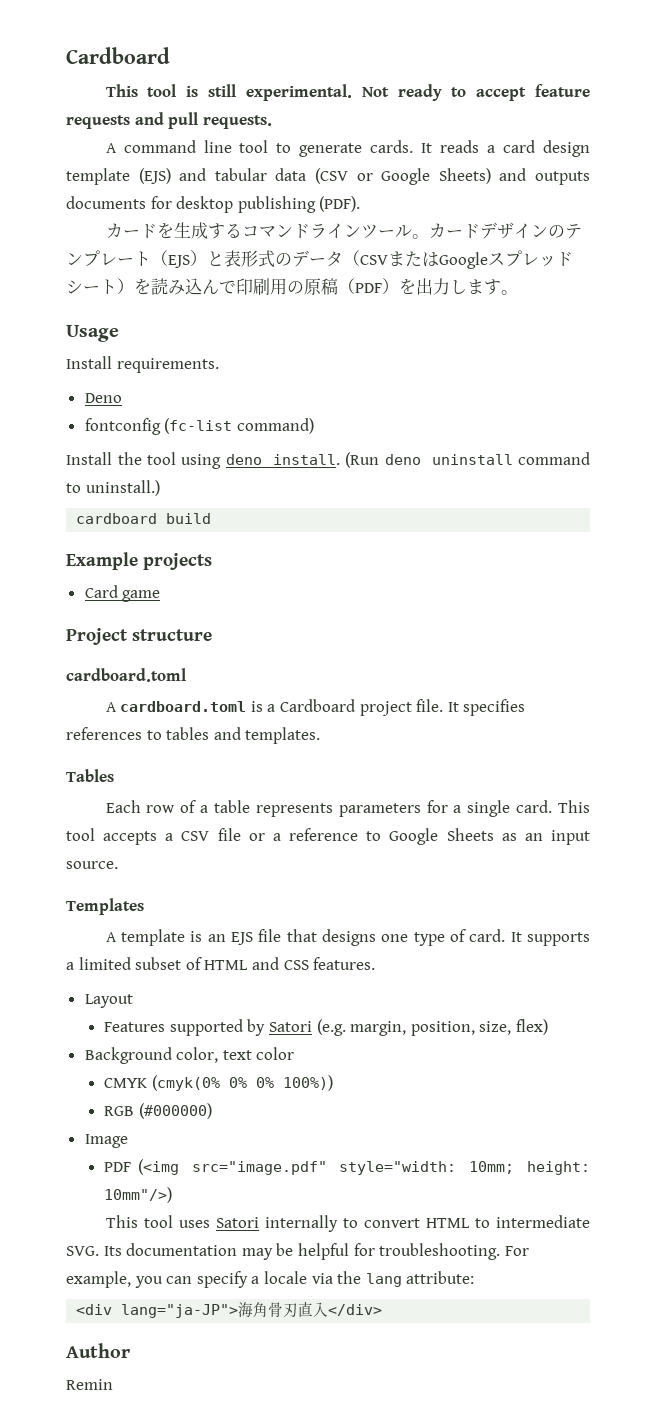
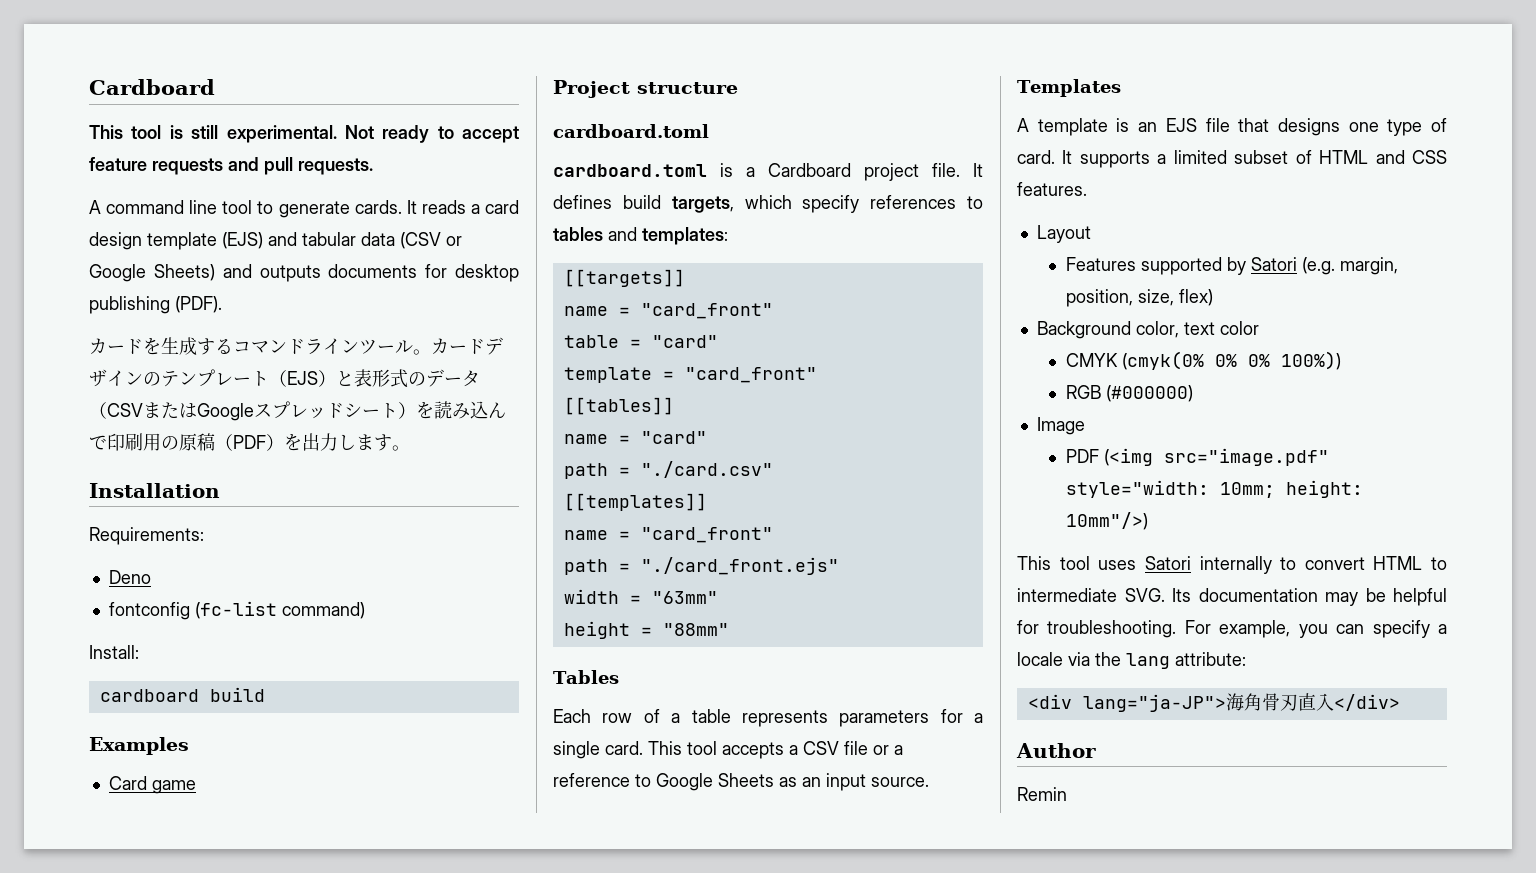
- Usage
- Install requirements.
+ Installation
+ Requirements:
- Install the tool using deno install. (Run deno uninstall command to uninstall.)
+ Install:
- Example projects
+ Examples
- A cardboard.toml is a Cardboard project file.
+ cardboard.toml is a Cardboard project file.
- It specifies references to tables and templates.
+ It defines build targets, which specify references to tables and templates:
+ [[targets]]
+ name = "card_front"
+ table = "card"
+ template = "card_front"
+ [[tables]]
+ name = "card"
+ path = "./card.csv"
+ [[templates]]
+ name = "card_front"
+ path = "./card_front.ejs"
+ width = "63mm"
+ height = "88mm"

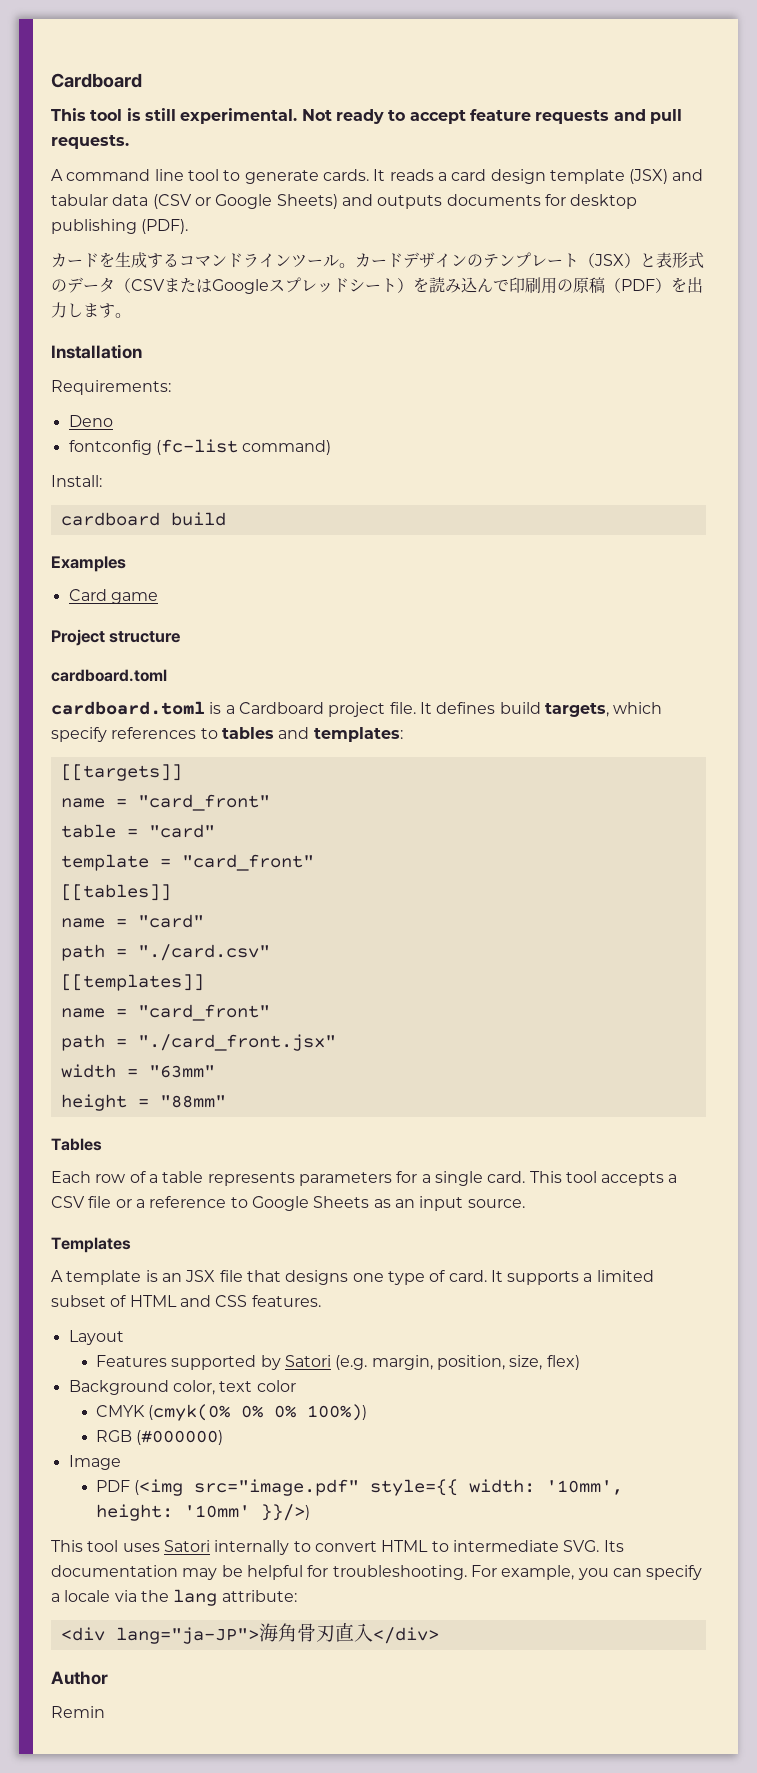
- It reads a card design template (EJS) and tabular data (CSV or Google Sheets) and outputs documents for desktop publishing (PDF).
+ It reads a card design template (JSX) and tabular data (CSV or Google Sheets) and outputs documents for desktop publishing (PDF).
- カードデザインのテンプレート（EJS）と表形式のデータ（CSVまたはGoogleスプレッドシート）を読み込んで印刷用の原稿（PDF）を出力します。
+ カードデザインのテンプレート（JSX）と表形式のデータ（CSVまたはGoogleスプレッドシート）を読み込んで印刷用の原稿（PDF）を出力します。
- path = "./card_front.ejs"
+ path = "./card_front.jsx"
- A template is an EJS file that designs one type of card.
+ A template is an JSX file that designs one type of card.
- PDF (<img src="image.pdf" style="width: 10mm; height: 10mm"/>)
+ PDF (<img src="image.pdf" style={{ width: '10mm', height: '10mm' }}/>)

